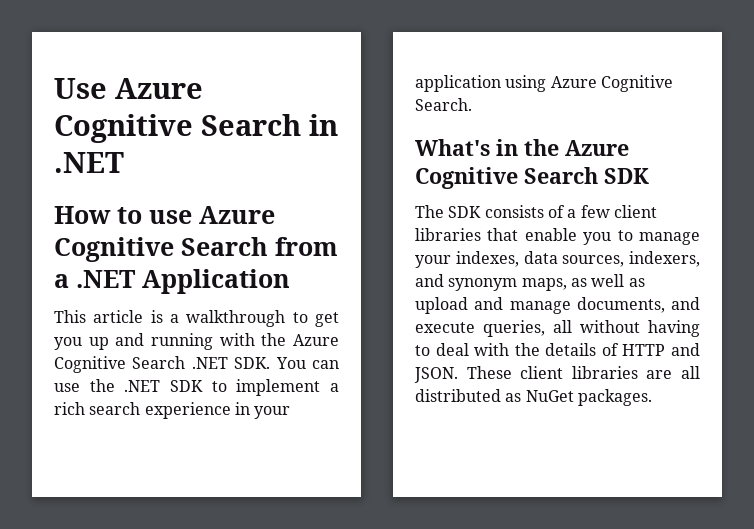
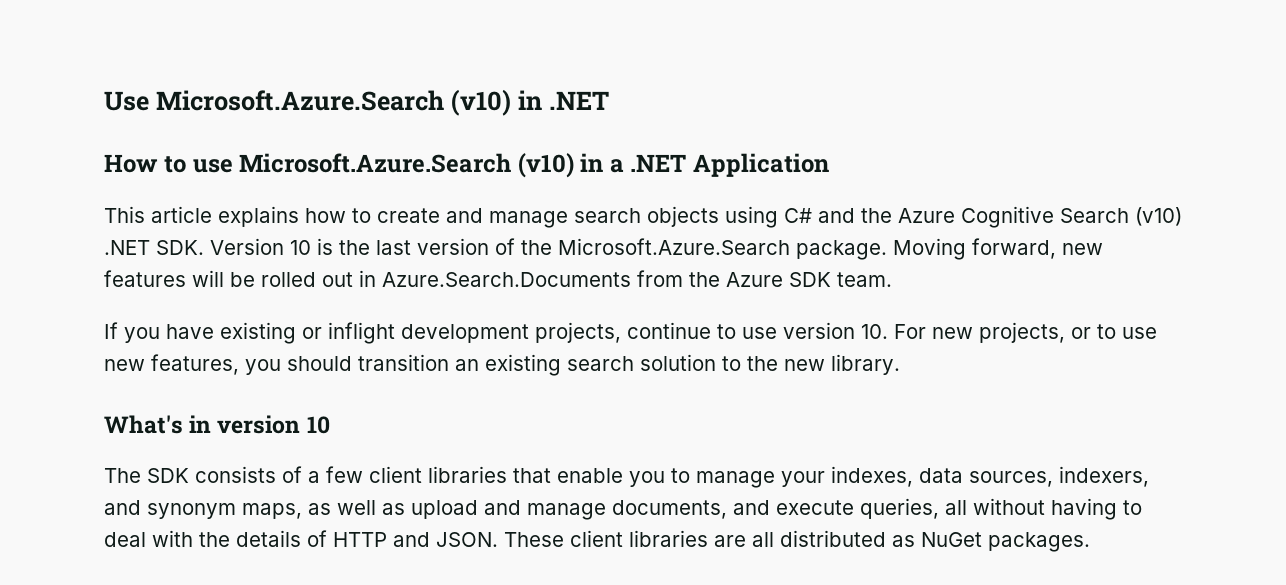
- Use Azure Cognitive Search in .NET
+ Use Microsoft.Azure.Search (v10) in .NET
- How to use Azure Cognitive Search from a .NET Application
+ How to use Microsoft.Azure.Search (v10) in a .NET Application
- This article is a walkthrough to get you up and running with the Azure Cognitive Search .NET SDK. You can use the .NET SDK to implement a rich search experience in your application using Azure Cognitive Search.
- What's in the Azure Cognitive Search SDK
+ This article explains how to create and manage search objects using C# and the Azure Cognitive Search (v10) .NET SDK. Version 10 is the last version of the Microsoft.Azure.Search package. Moving forward, new features will be rolled out in Azure.Search.Documents from the Azure SDK team.
+ If you have existing or inflight development projects, continue to use version 10. For new projects, or to use new features, you should transition an existing search solution to the new library.
+ What's in version 10

